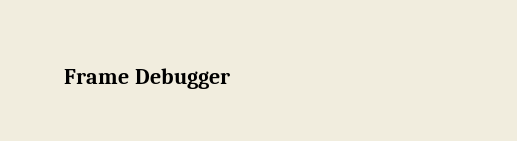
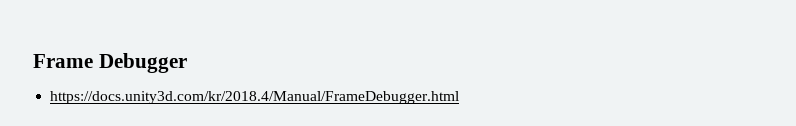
+ https://docs.unity3d.com/kr/2018.4/Manual/FrameDebugger.html

